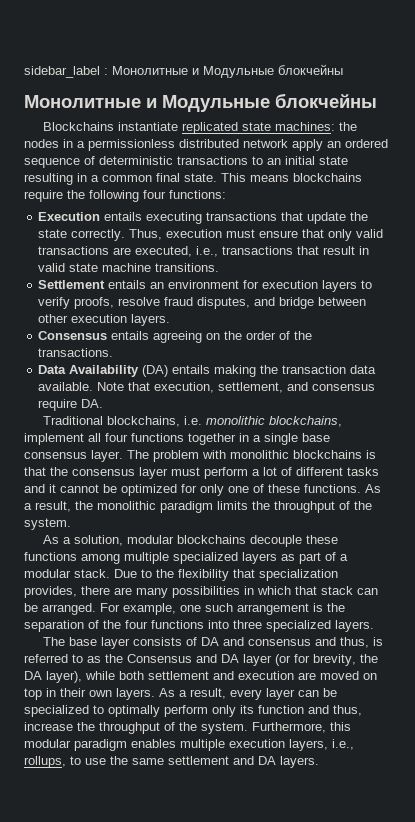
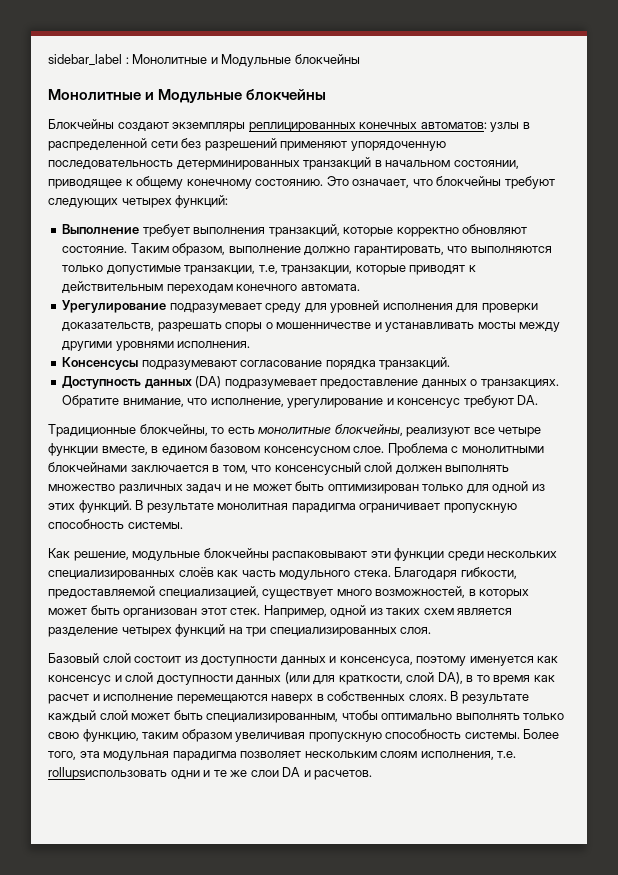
- Blockchains instantiate replicated state machines: the nodes in a permissionless distributed network apply an ordered sequence of deterministic transactions to an initial state resulting in a common final state. This means blockchains require the following four functions:
- Execution entails executing transactions that update the state correctly. Thus, execution must ensure that only valid transactions are executed, i.e., transactions that result in valid state machine transitions.
- Settlement entails an environment for execution layers to verify proofs, resolve fraud disputes, and bridge between other execution layers.
- Consensus entails agreeing on the order of the transactions.
- Data Availability (DA) entails making the transaction data available. Note that execution, settlement, and consensus require DA.
- Traditional blockchains, i.e. monolithic blockchains, implement all four functions together in a single base consensus layer. The problem with monolithic blockchains is that the consensus layer must perform a lot of different tasks and it cannot be optimized for only one of these functions. As a result, the monolithic paradigm limits the throughput of the system.
- As a solution, modular blockchains decouple these functions among multiple specialized layers as part of a modular stack. Due to the flexibility that specialization provides, there are many possibilities in which that stack can be arranged. For example, one such arrangement is the separation of the four functions into three specialized layers.
- The base layer consists of DA and consensus and thus, is referred to as the Consensus and DA layer (or for brevity, the DA layer), while both settlement and execution are moved on top in their own layers. As a result, every layer can be specialized to optimally perform only its function and thus, increase the throughput of the system. Furthermore, this modular paradigm enables multiple execution layers, i.e., rollups, to use the same settlement and DA layers.
+ Блокчейны создают экземпляры реплицированных конечных автоматов: узлы в распределенной сети без разрешений применяют упорядоченную последовательность детерминированных транзакций в начальном состоянии, приводящее к общему конечному состоянию. Это означает, что блокчейны требуют следующих четырех функций:
+ Выполнение требует выполнения транзакций, которые корректно обновляют состояние. Таким образом, выполнение должно гарантировать, что выполняются только допустимые транзакции, т.е, транзакции, которые приводят к действительным переходам конечного автомата.
+ Урегулирование подразумевает среду для уровней исполнения для проверки доказательств, разрешать споры о мошенничестве и устанавливать мосты между другими уровнями исполнения.
+ Консенсусы подразумевают согласование порядка транзакций.
+ Доступность данных (DA) подразумевает предоставление данных о транзакциях. Обратите внимание, что исполнение, урегулирование и консенсус требуют DA.
+ Традиционные блокчейны, то есть монолитные блокчейны, реализуют все четыре функции вместе, в едином базовом консенсусном слое. Проблема с монолитными блокчейнами заключается в том, что консенсусный слой должен выполнять множество различных задач и не может быть оптимизирован только для одной из этих функций. В результате монолитная парадигма ограничивает пропускную способность системы.
+ Как решение, модульные блокчейны распаковывают эти функции среди нескольких специализированных слоёв как часть модульного стека. Благодаря гибкости, предоставляемой специализацией, существует много возможностей, в которых может быть организован этот стек. Например, одной из таких схем является разделение четырех функций на три специализированных слоя.
+ Базовый слой состоит из доступности данных и консенсуса, поэтому именуется как консенсус и слой доступности данных (или для краткости, слой DA), в то время как расчет и исполнение перемещаются наверх в собственных слоях. В результате каждый слой может быть специализированным, чтобы оптимально выполнять только свою функцию, таким образом увеличивая пропускную способность системы. Более того, эта модульная парадигма позволяет нескольким слоям исполнения, т.е. rollupsиспользовать одни и те же слои DA и расчетов.

